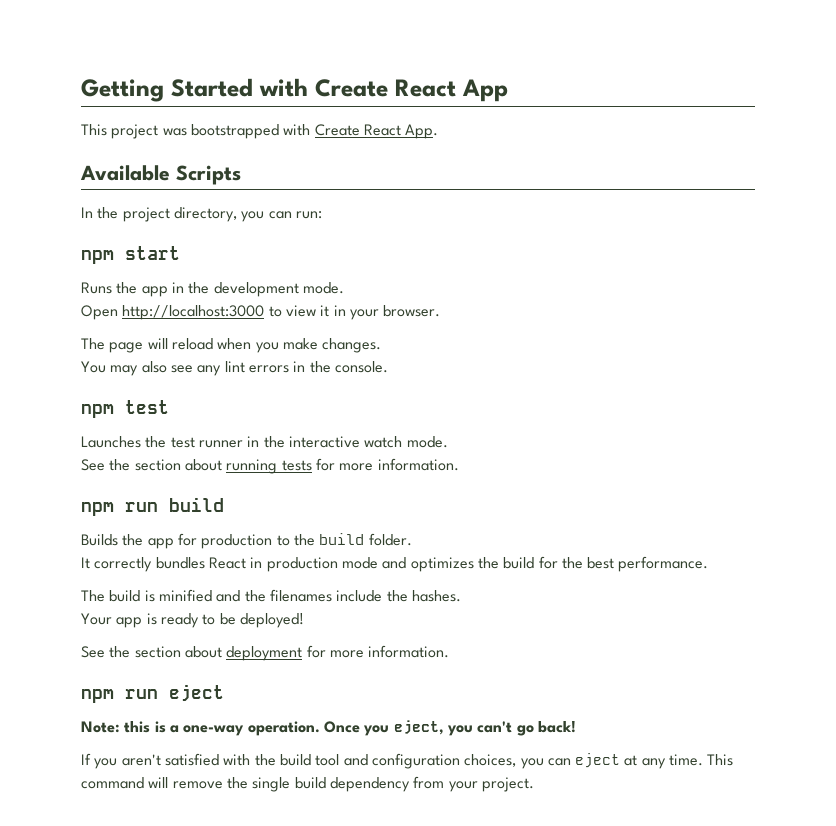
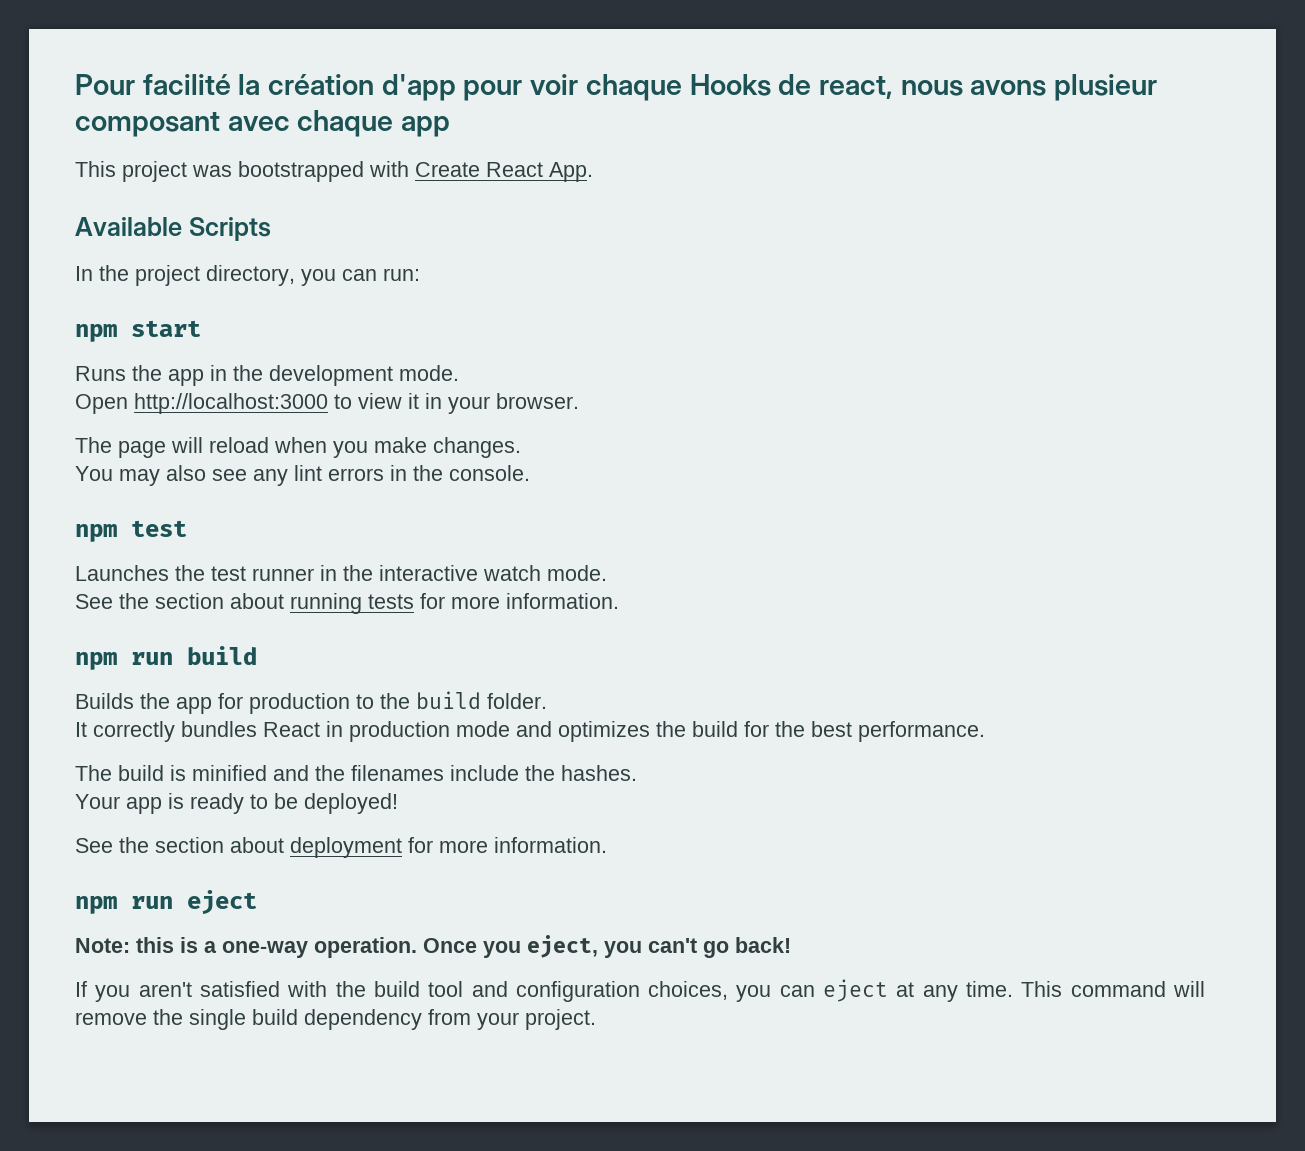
- Getting Started with Create React App
+ Pour facilité la création d'app pour voir chaque Hooks de react, nous avons plusieur composant avec chaque app

